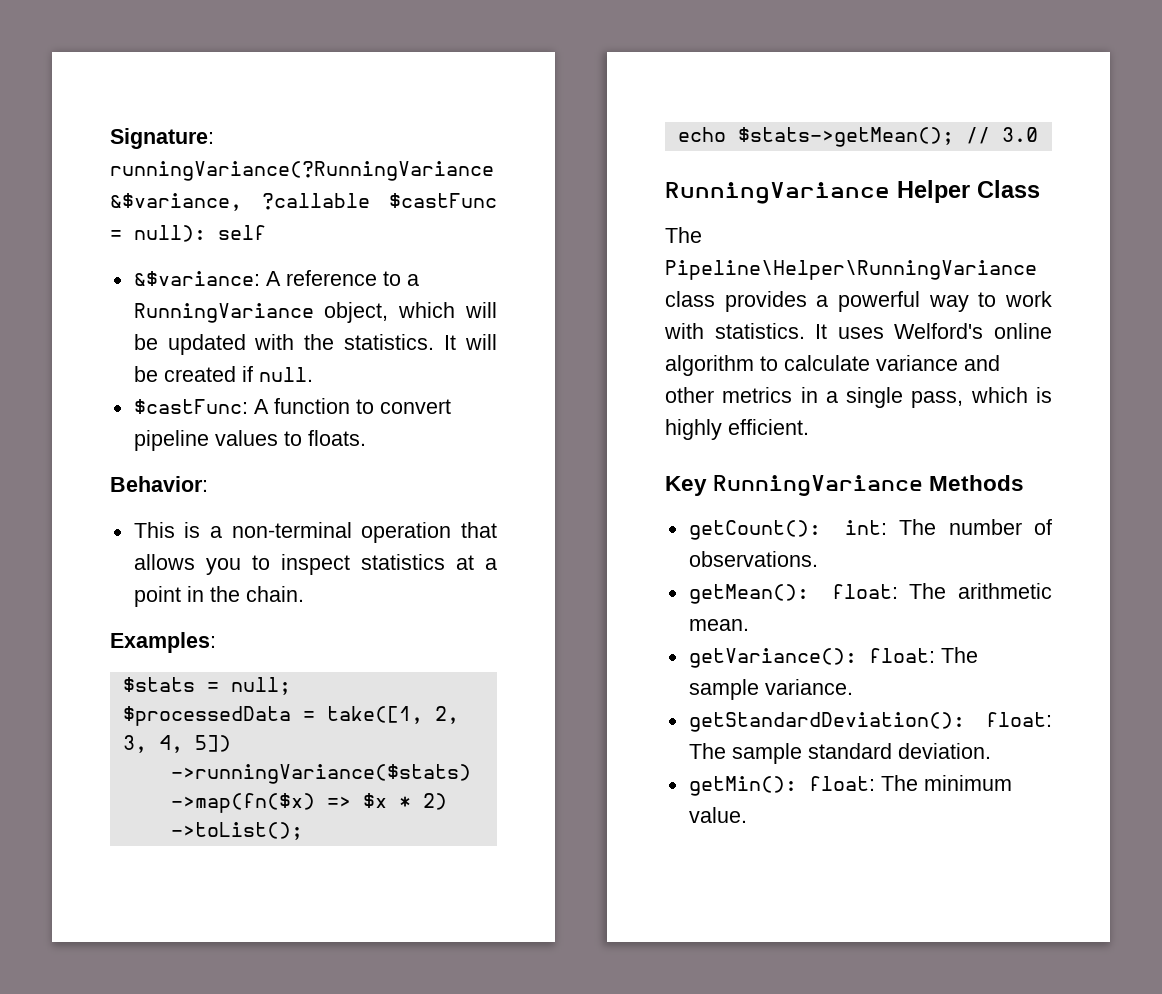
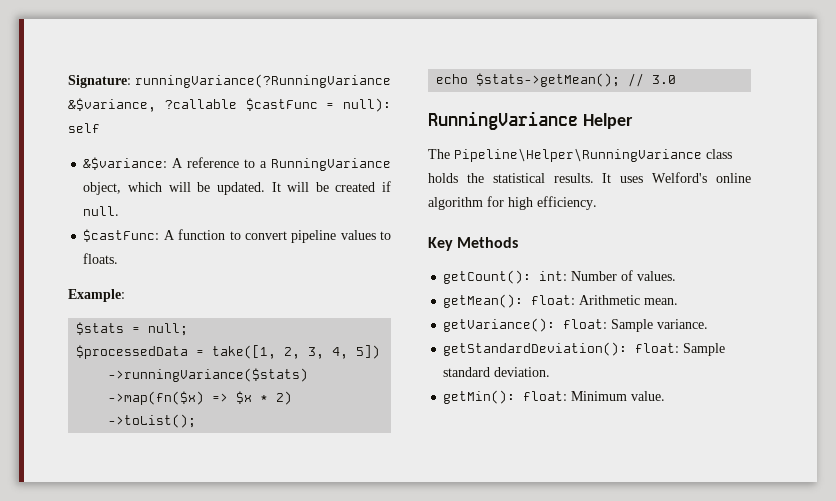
- &$variance: A reference to a RunningVariance object, which will be updated with the statistics.
+ &$variance: A reference to a RunningVariance object, which will be updated.
- Behavior:
- This is a non-terminal operation that allows you to inspect statistics at a point in the chain.
- Examples:
+ Example:
- RunningVariance Helper Class
+ RunningVariance Helper
- The Pipeline\Helper\RunningVariance class provides a powerful way to work with statistics.
+ The Pipeline\Helper\RunningVariance class holds the statistical results.
- It uses Welford's online algorithm to calculate variance and other metrics in a single pass, which is highly efficient.
+ It uses Welford's online algorithm for high efficiency.
- Key RunningVariance Methods
+ Key Methods
- getCount(): int: The number of observations.
+ getCount(): int: Number of values.
- getMean(): float: The arithmetic mean.
+ getMean(): float: Arithmetic mean.
- getVariance(): float: The sample variance.
+ getVariance(): float: Sample variance.
- getStandardDeviation(): float: The sample standard deviation.
+ getStandardDeviation(): float: Sample standard deviation.
- getMin(): float: The minimum value.
+ getMin(): float: Minimum value.

